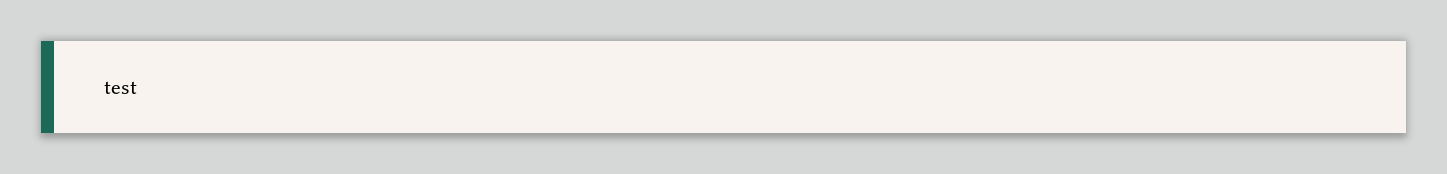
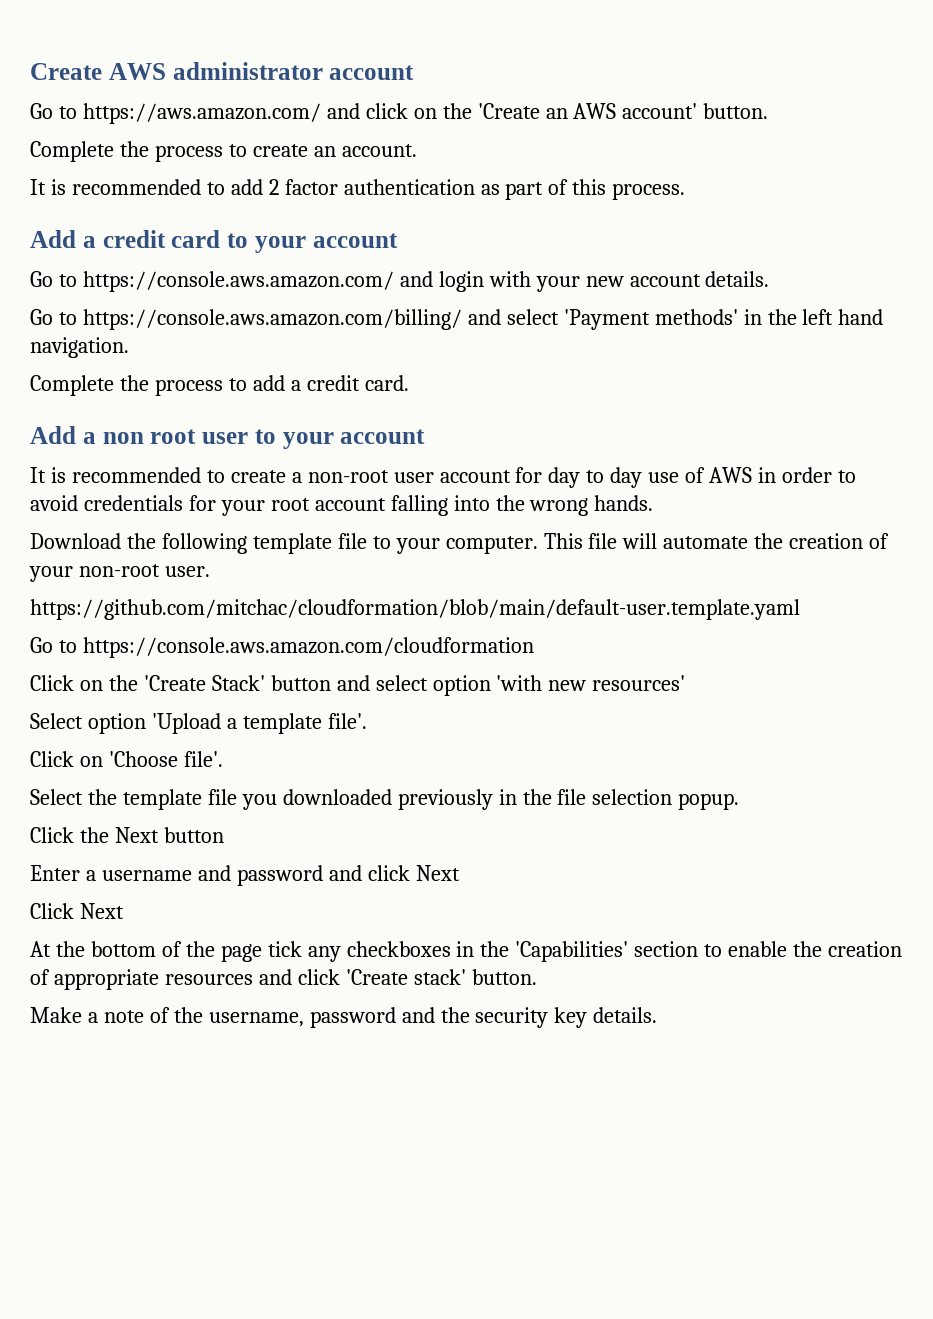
- test
+ Create AWS administrator account
+ Go to https://aws.amazon.com/ and click on the 'Create an AWS account' button.
+ Complete the process to create an account.
+ It is recommended to add 2 factor authentication as part of this process.
+ Add a credit card to your account
+ Go to https://console.aws.amazon.com/ and login with your new account details.
+ Go to https://console.aws.amazon.com/billing/ and select 'Payment methods' in the left hand navigation.
+ Complete the process to add a credit card.
+ Add a non root user to your account
+ It is recommended to create a non-root user account for day to day use of AWS in order to avoid credentials for your root account falling into the wrong hands.
+ Download the following template file to your computer. This file will automate the creation of your non-root user.
+ https://github.com/mitchac/cloudformation/blob/main/default-user.template.yaml
+ Go to https://console.aws.amazon.com/cloudformation
+ Click on the 'Create Stack' button and select option 'with new resources'
+ Select option 'Upload a template file'.
+ Click on 'Choose file'.
+ Select the template file you downloaded previously in the file selection popup.
+ Click the Next button
+ Enter a username and password and click Next
+ Click Next
+ At the bottom of the page tick any checkboxes in the 'Capabilities' section to enable the creation of appropriate resources and click 'Create stack' button.
+ Make a note of the username, password and the security key details.

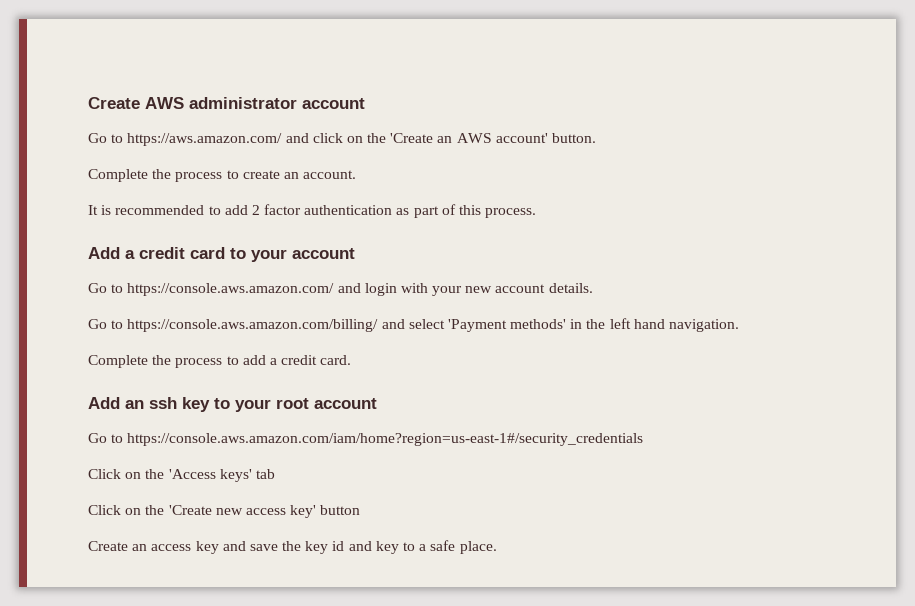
- Add a non root user to your account
- It is recommended to create a non-root user account for day to day use of AWS in order to avoid credentials for your root account falling into the wrong hands.
- Download the following template file to your computer. This file will automate the creation of your non-root user.
- https://github.com/mitchac/cloudformation/blob/main/default-user.template.yaml
- Go to https://console.aws.amazon.com/cloudformation
- Click on the 'Create Stack' button and select option 'with new resources'
- Select option 'Upload a template file'.
- Click on 'Choose file'.
- Select the template file you downloaded previously in the file selection popup.
- Click the Next button
- Enter a username and password and click Next
- Click Next
- At the bottom of the page tick any checkboxes in the 'Capabilities' section to enable the creation of appropriate resources and click 'Create stack' button.
- Make a note of the username, password and the security key details.
+ Add an ssh key to your root account
+ Go to https://console.aws.amazon.com/iam/home?region=us-east-1#/security_credentials
+ Click on the 'Access keys' tab
+ Click on the 'Create new access key' button
+ Create an access key and save the key id and key to a safe place.

